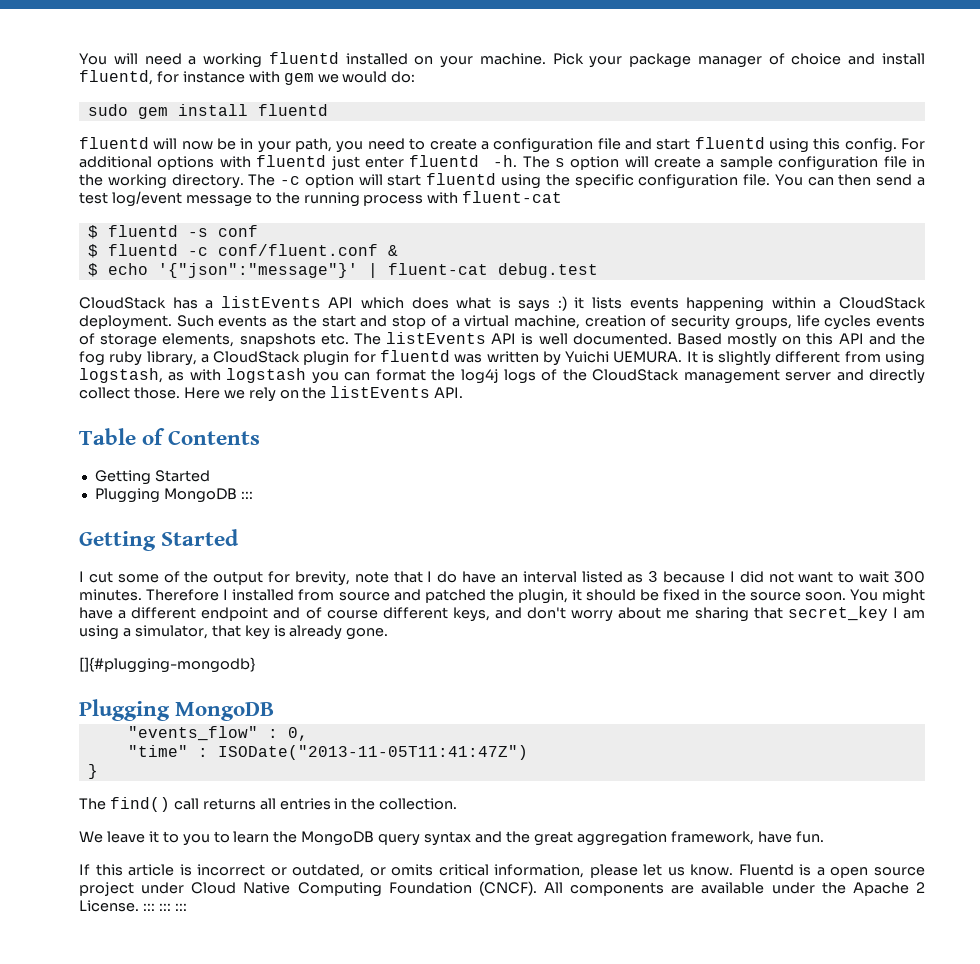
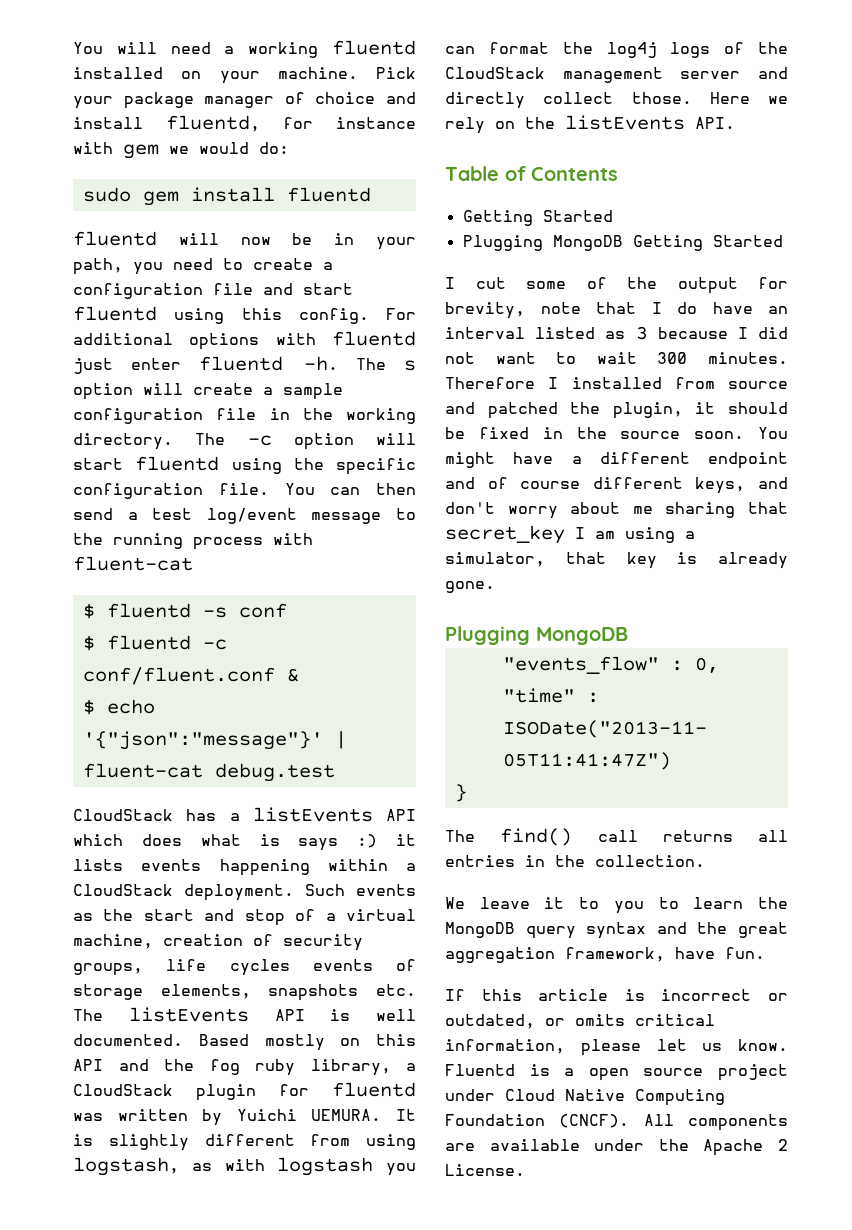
- Plugging MongoDB :::
- Getting Started
+ Plugging MongoDB Getting Started
- []{#plugging-mongodb}
- All components are available under the Apache 2 License. ::: ::: :::
+ All components are available under the Apache 2 License.

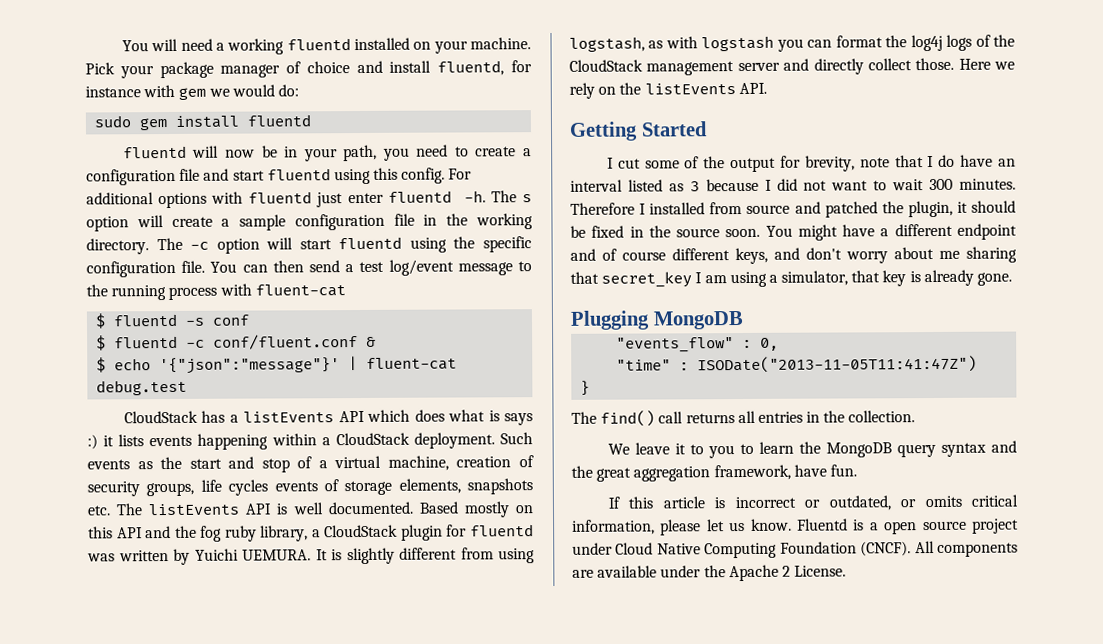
- Table of Contents
  Getting Started
- Plugging MongoDB Getting Started

